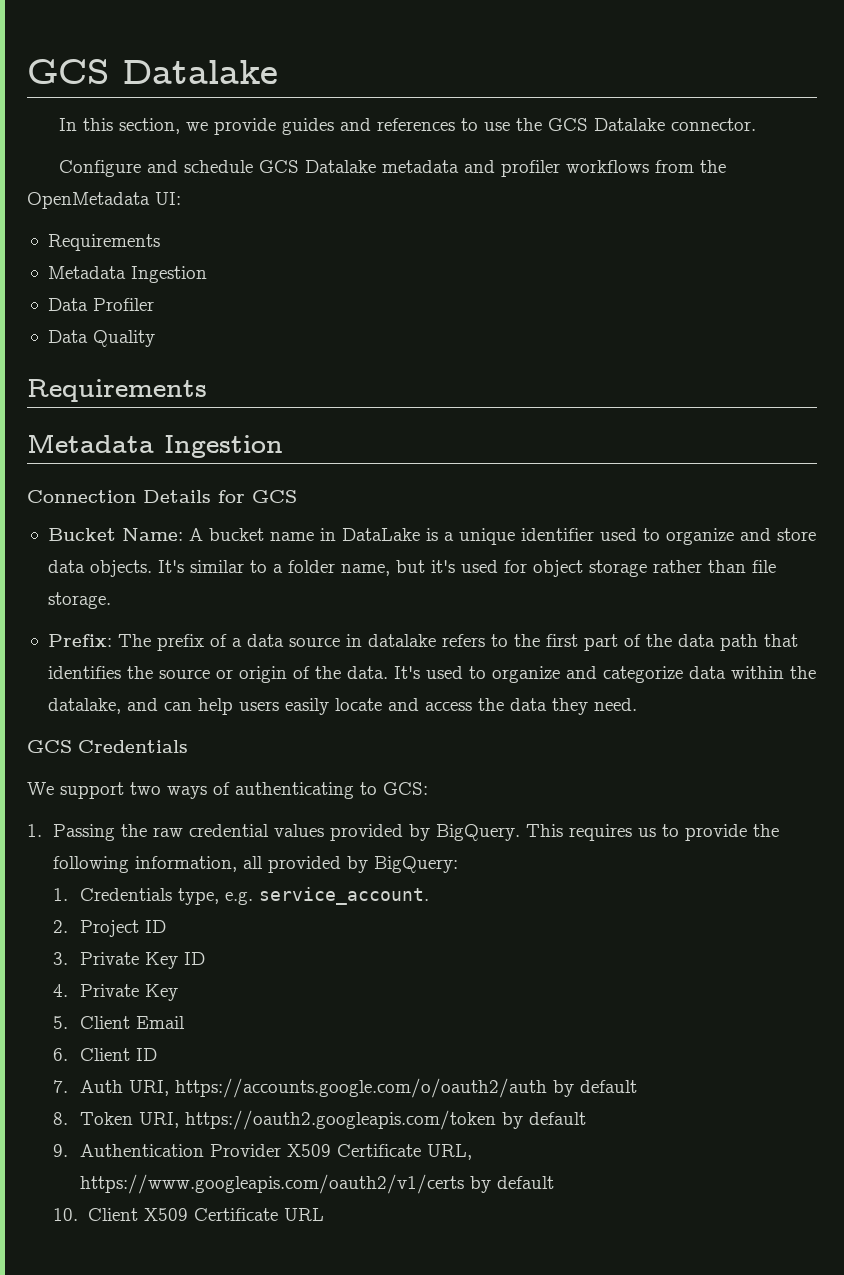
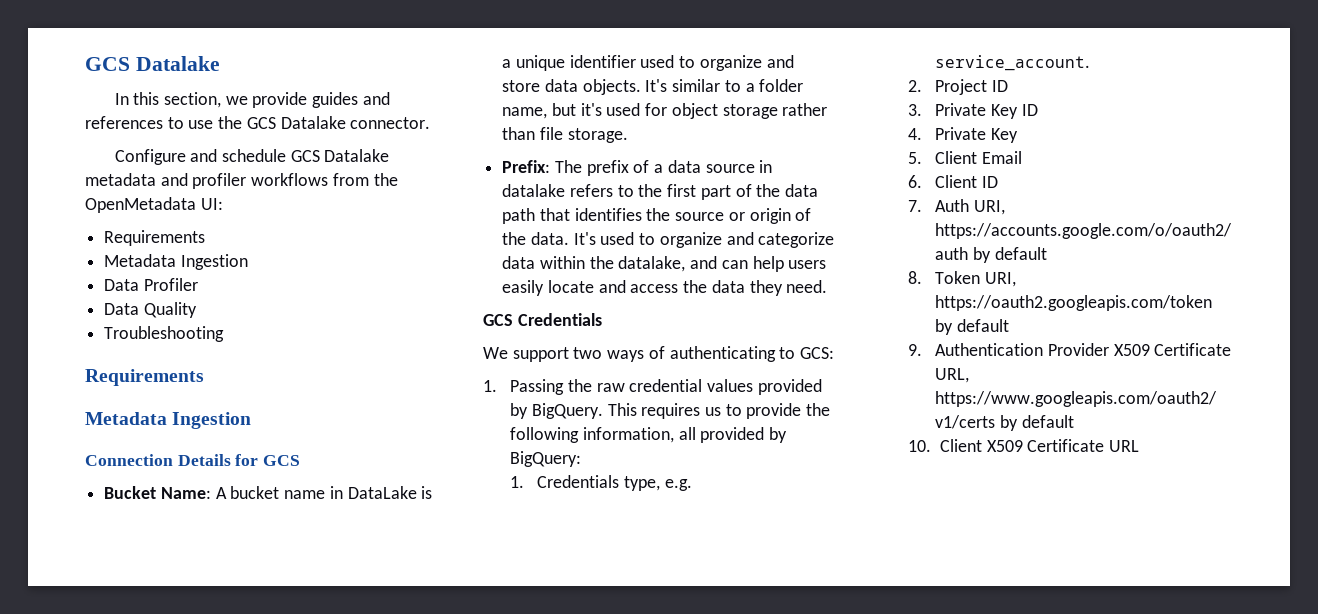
+ Troubleshooting

